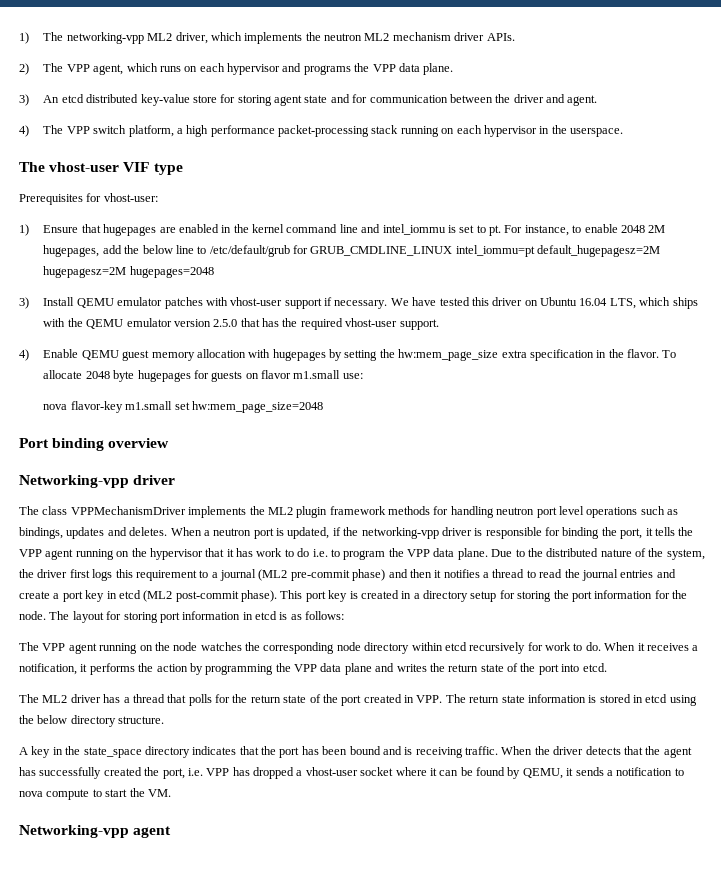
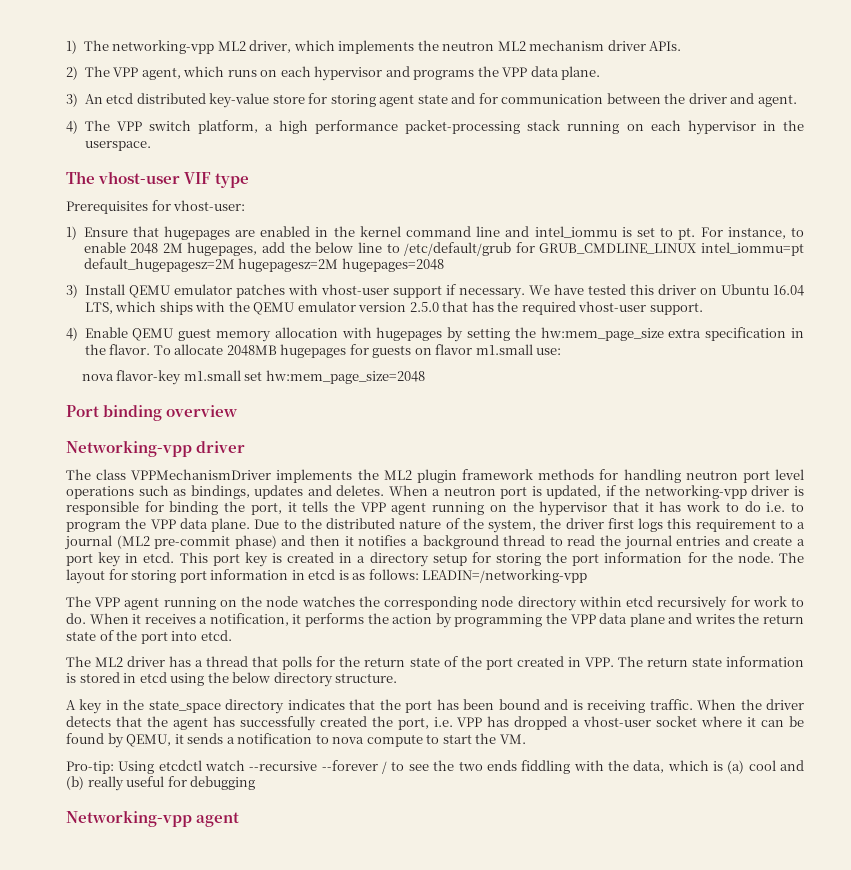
- To allocate 2048 byte hugepages for guests on flavor m1.small use:
+ To allocate 2048MB hugepages for guests on flavor m1.small use:
- Due to the distributed nature of the system, the driver first logs this requirement to a journal (ML2 pre-commit phase) and then it notifies a thread to read the journal entries and create a port key in etcd (ML2 post-commit phase).
+ Due to the distributed nature of the system, the driver first logs this requirement to a journal (ML2 pre-commit phase) and then it notifies a background thread to read the journal entries and create a port key in etcd.
- The layout for storing port information in etcd is as follows:
+ The layout for storing port information in etcd is as follows: LEADIN=/networking-vpp
+ Pro-tip: Using etcdctl watch --recursive --forever / to see the two ends fiddling with the data, which is (a) cool and (b) really useful for debugging

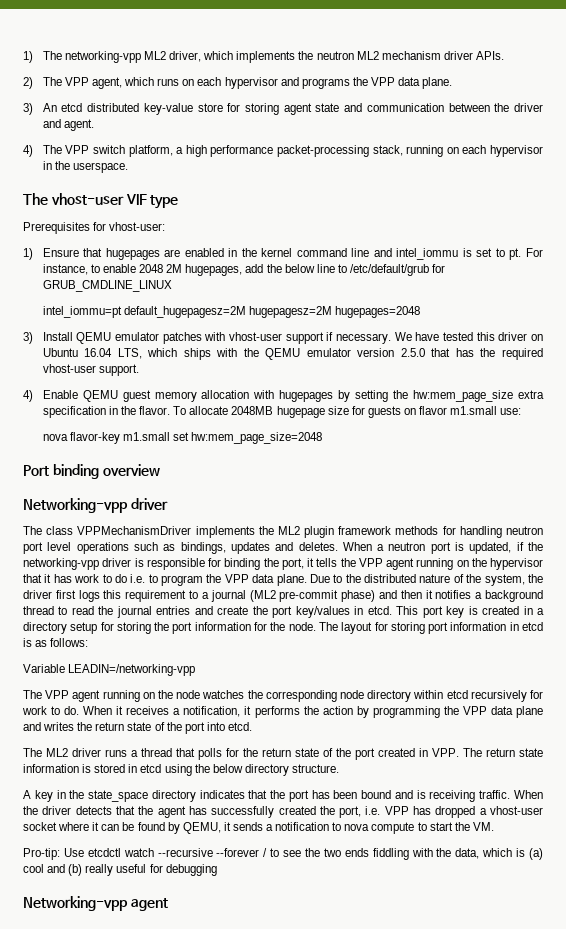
- 3) An etcd distributed key-value store for storing agent state and for communication between the driver and agent.
+ 3) An etcd distributed key-value store for storing agent state and communication between the driver and agent.
- 4) The VPP switch platform, a high performance packet-processing stack running on each hypervisor in the userspace.
+ 4) The VPP switch platform, a high performance packet-processing stack, running on each hypervisor in the userspace.
- For instance, to enable 2048 2M hugepages, add the below line to /etc/default/grub for GRUB_CMDLINE_LINUX intel_iommu=pt default_hugepagesz=2M hugepagesz=2M hugepages=2048
+ For instance, to enable 2048 2M hugepages, add the below line to /etc/default/grub for GRUB_CMDLINE_LINUX
+ intel_iommu=pt default_hugepagesz=2M hugepagesz=2M hugepages=2048
- To allocate 2048MB hugepages for guests on flavor m1.small use:
+ To allocate 2048MB hugepage size for guests on flavor m1.small use:
- Due to the distributed nature of the system, the driver first logs this requirement to a journal (ML2 pre-commit phase) and then it notifies a background thread to read the journal entries and create a port key in etcd.
+ Due to the distributed nature of the system, the driver first logs this requirement to a journal (ML2 pre-commit phase) and then it notifies a background thread to read the journal entries and create the port key/values in etcd.
- The layout for storing port information in etcd is as follows: LEADIN=/networking-vpp
+ The layout for storing port information in etcd is as follows:
+ Variable LEADIN=/networking-vpp
- The ML2 driver has a thread that polls for the return state of the port created in VPP. The return state information is stored in etcd using the below directory structure.
+ The ML2 driver runs a thread that polls for the return state of the port created in VPP. The return state information is stored in etcd using the below directory structure.
- Pro-tip: Using etcdctl watch --recursive --forever / to see the two ends fiddling with the data, which is (a) cool and (b) really useful for debugging
+ Pro-tip: Use etcdctl watch --recursive --forever / to see the two ends fiddling with the data, which is (a) cool and (b) really useful for debugging

